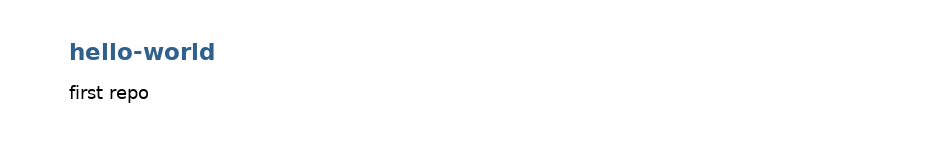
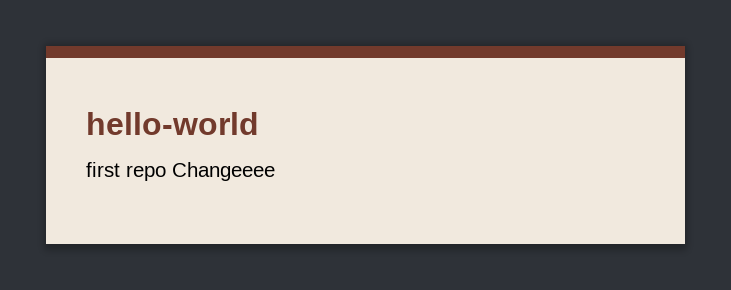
- first repo
+ first repo Changeeee

